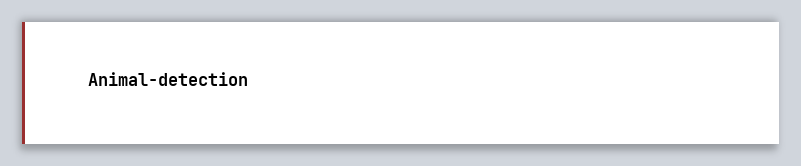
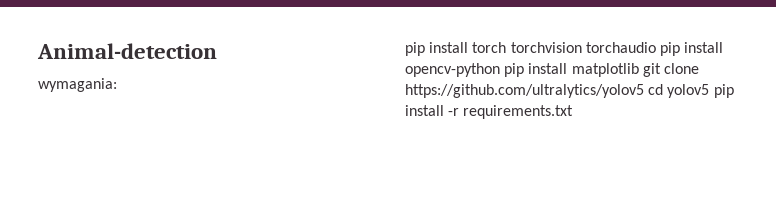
+ wymagania:
+ pip install torch torchvision torchaudio pip install opencv-python pip install matplotlib git clone https://github.com/ultralytics/yolov5 cd yolov5 pip install -r requirements.txt

